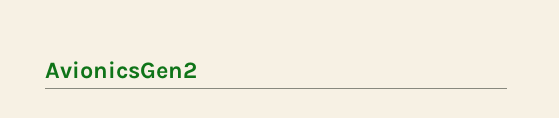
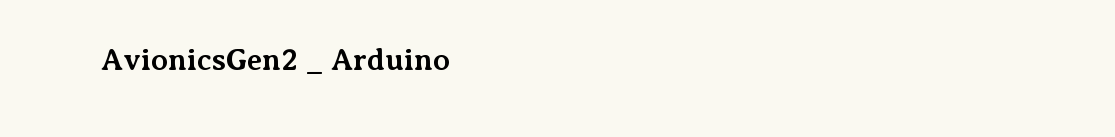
- AvionicsGen2
+ AvionicsGen2 _ Arduino

